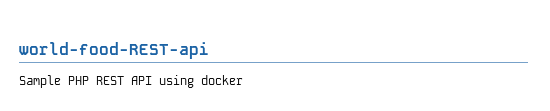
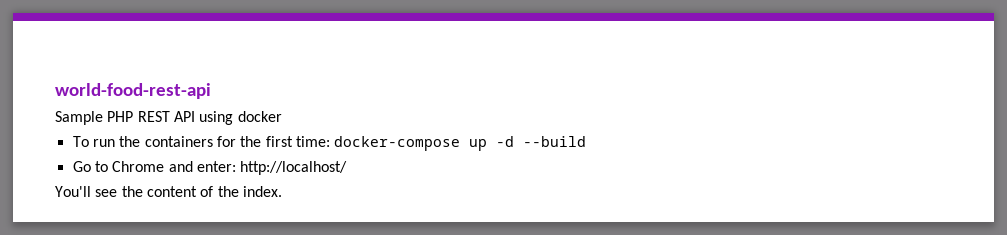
- world-food-REST-api
+ world-food-rest-api
+ To run the containers for the first time: docker-compose up -d --build
+ Go to Chrome and enter: http://localhost/
+ You'll see the content of the index.

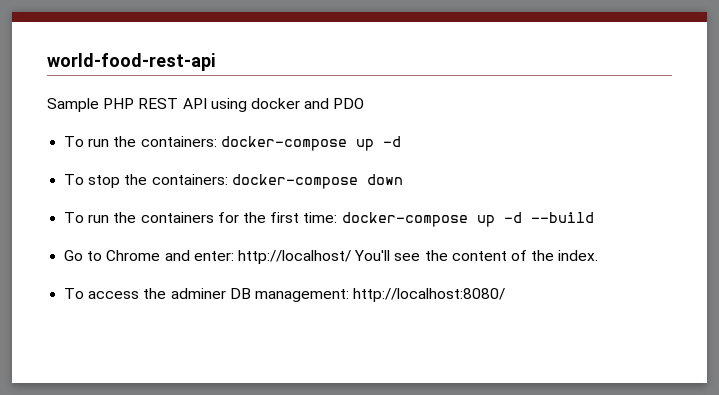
- Sample PHP REST API using docker
+ Sample PHP REST API using docker and PDO
+ To run the containers: docker-compose up -d
+ To stop the containers: docker-compose down
- Go to Chrome and enter: http://localhost/
- You'll see the content of the index.
+ Go to Chrome and enter: http://localhost/ You'll see the content of the index.
+ To access the adminer DB management: http://localhost:8080/

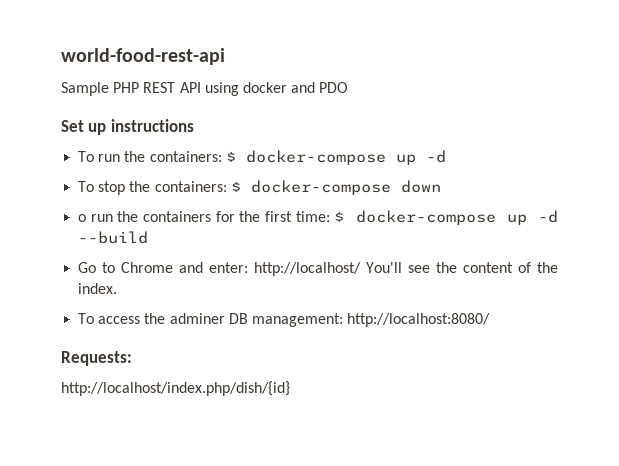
+ Set up instructions
- To run the containers: docker-compose up -d
+ To run the containers: $ docker-compose up -d
- To stop the containers: docker-compose down
+ To stop the containers: $ docker-compose down
- To run the containers for the first time: docker-compose up -d --build
+ o run the containers for the first time: $ docker-compose up -d --build
+ Requests:
+ http://localhost/index.php/dish/{id}

